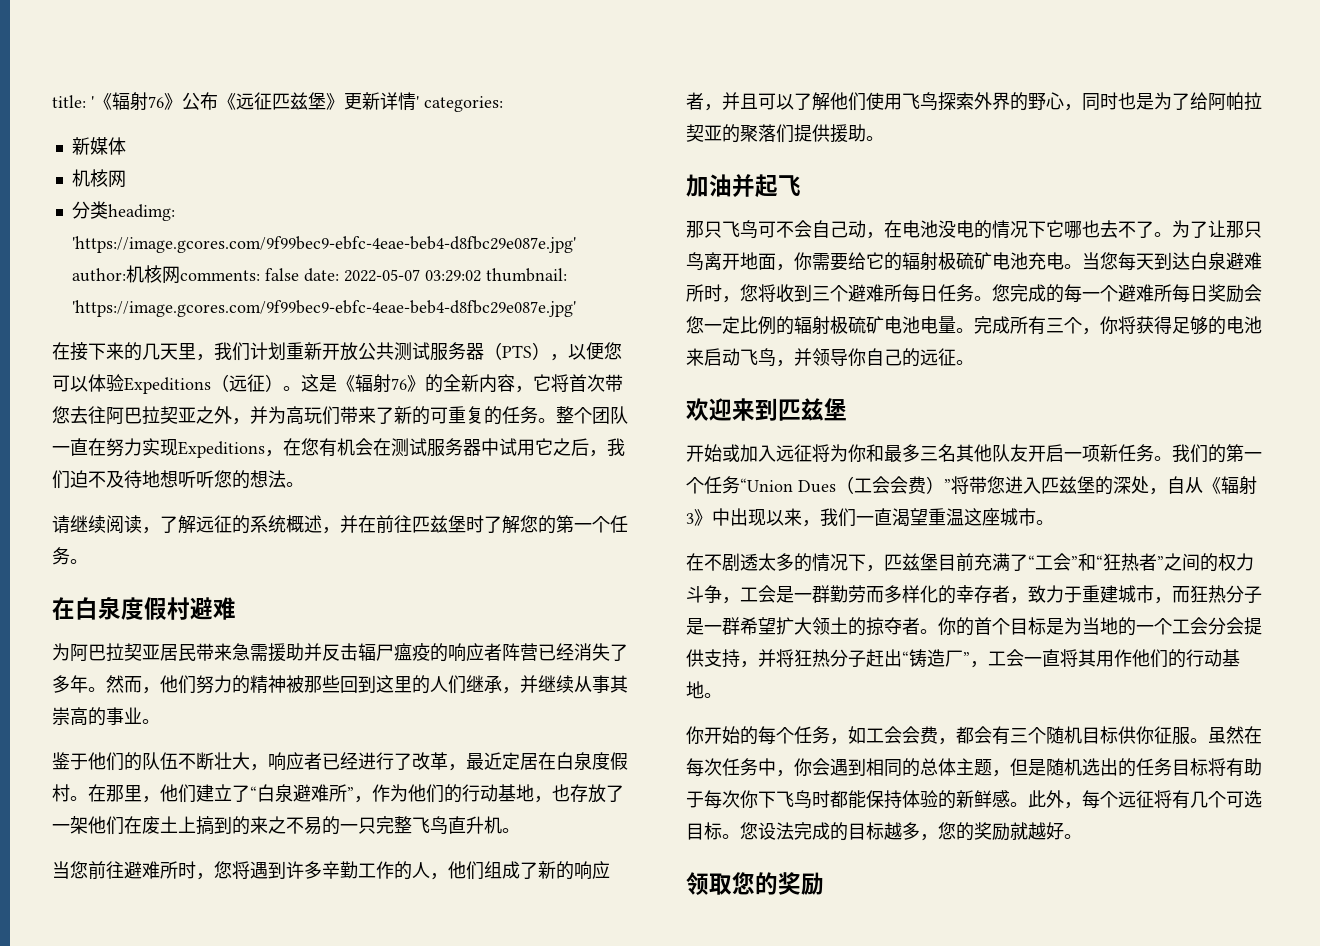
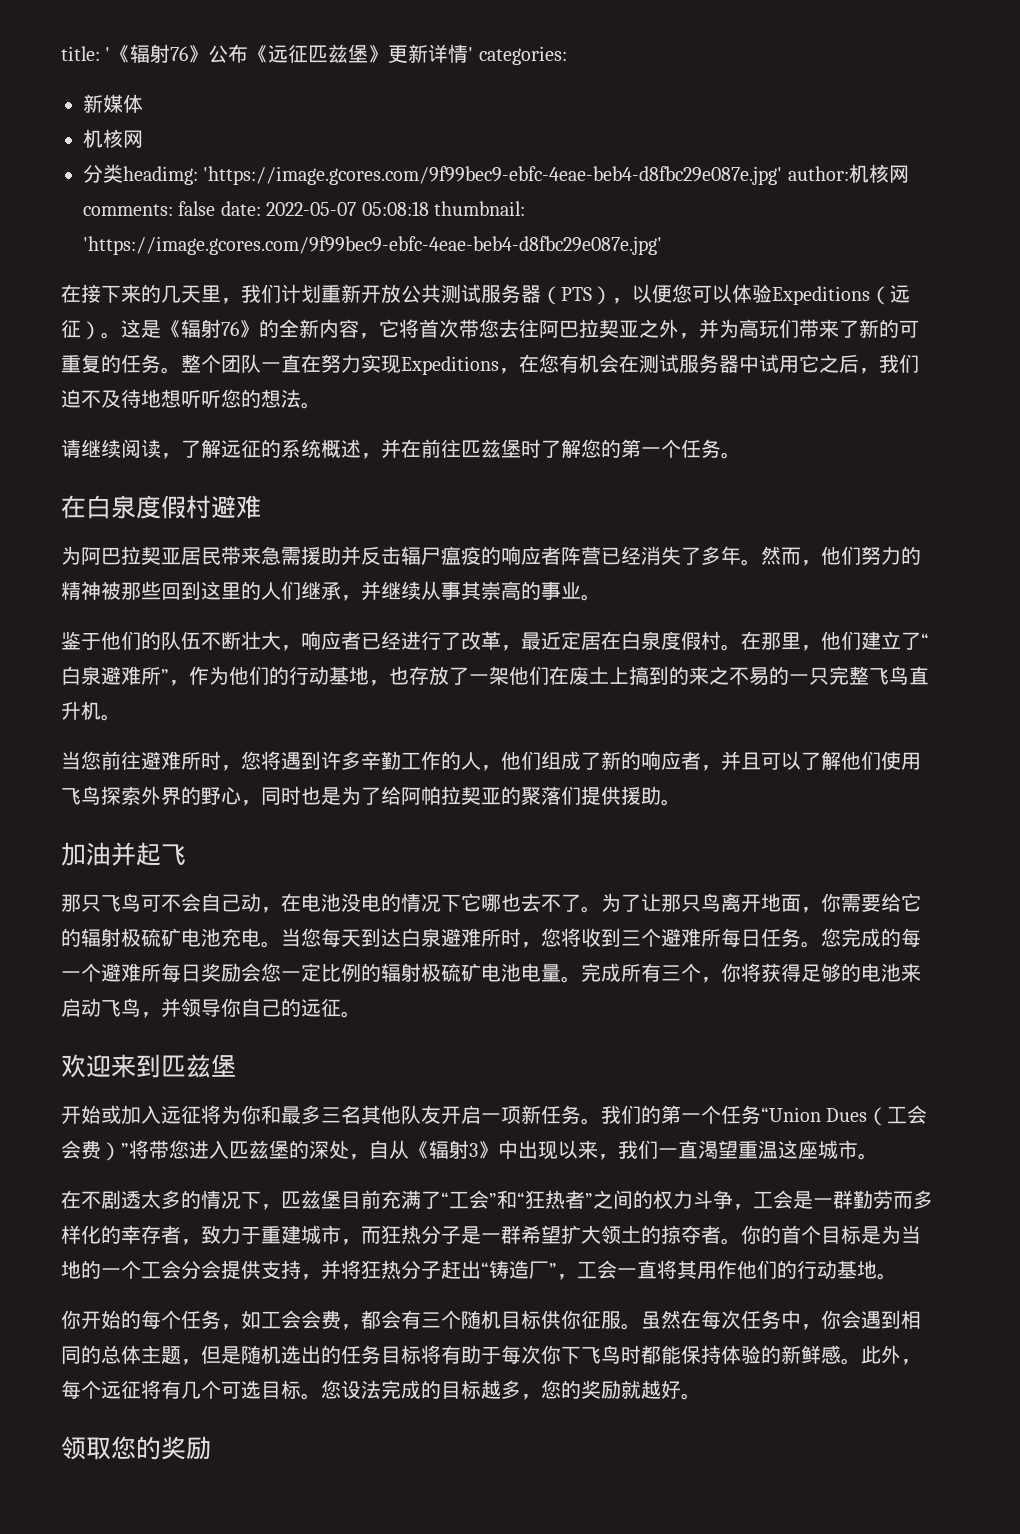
- 分类headimg: 'https://image.gcores.com/9f99bec9-ebfc-4eae-beb4-d8fbc29e087e.jpg' author:机核网comments: false date: 2022-05-07 03:29:02 thumbnail: 'https://image.gcores.com/9f99bec9-ebfc-4eae-beb4-d8fbc29e087e.jpg'
+ 分类headimg: 'https://image.gcores.com/9f99bec9-ebfc-4eae-beb4-d8fbc29e087e.jpg' author:机核网comments: false date: 2022-05-07 05:08:18 thumbnail: 'https://image.gcores.com/9f99bec9-ebfc-4eae-beb4-d8fbc29e087e.jpg'

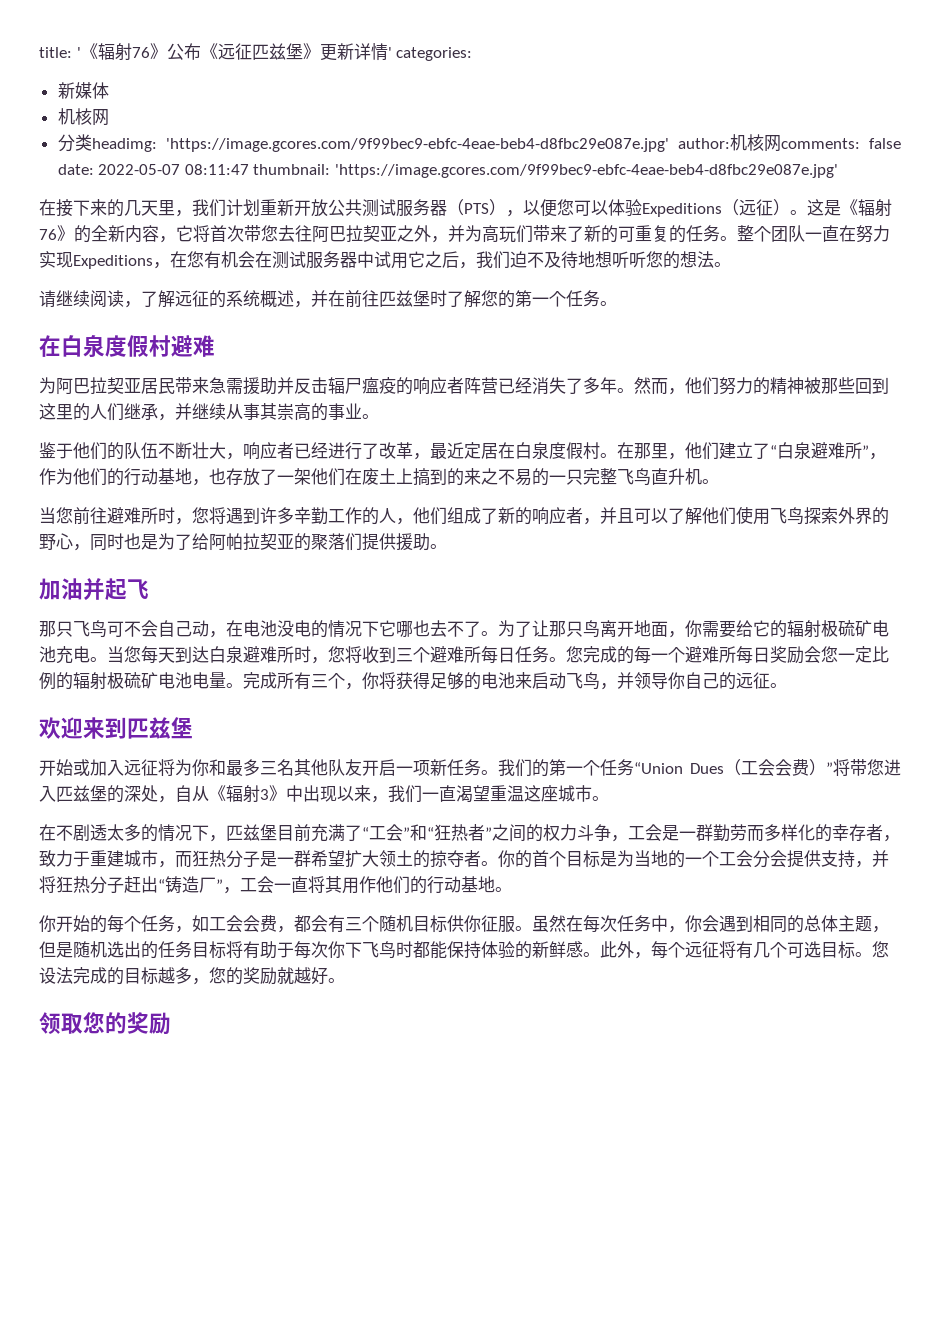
- 分类headimg: 'https://image.gcores.com/9f99bec9-ebfc-4eae-beb4-d8fbc29e087e.jpg' author:机核网comments: false date: 2022-05-07 05:08:18 thumbnail: 'https://image.gcores.com/9f99bec9-ebfc-4eae-beb4-d8fbc29e087e.jpg'
+ 分类headimg: 'https://image.gcores.com/9f99bec9-ebfc-4eae-beb4-d8fbc29e087e.jpg' author:机核网comments: false date: 2022-05-07 08:11:47 thumbnail: 'https://image.gcores.com/9f99bec9-ebfc-4eae-beb4-d8fbc29e087e.jpg'

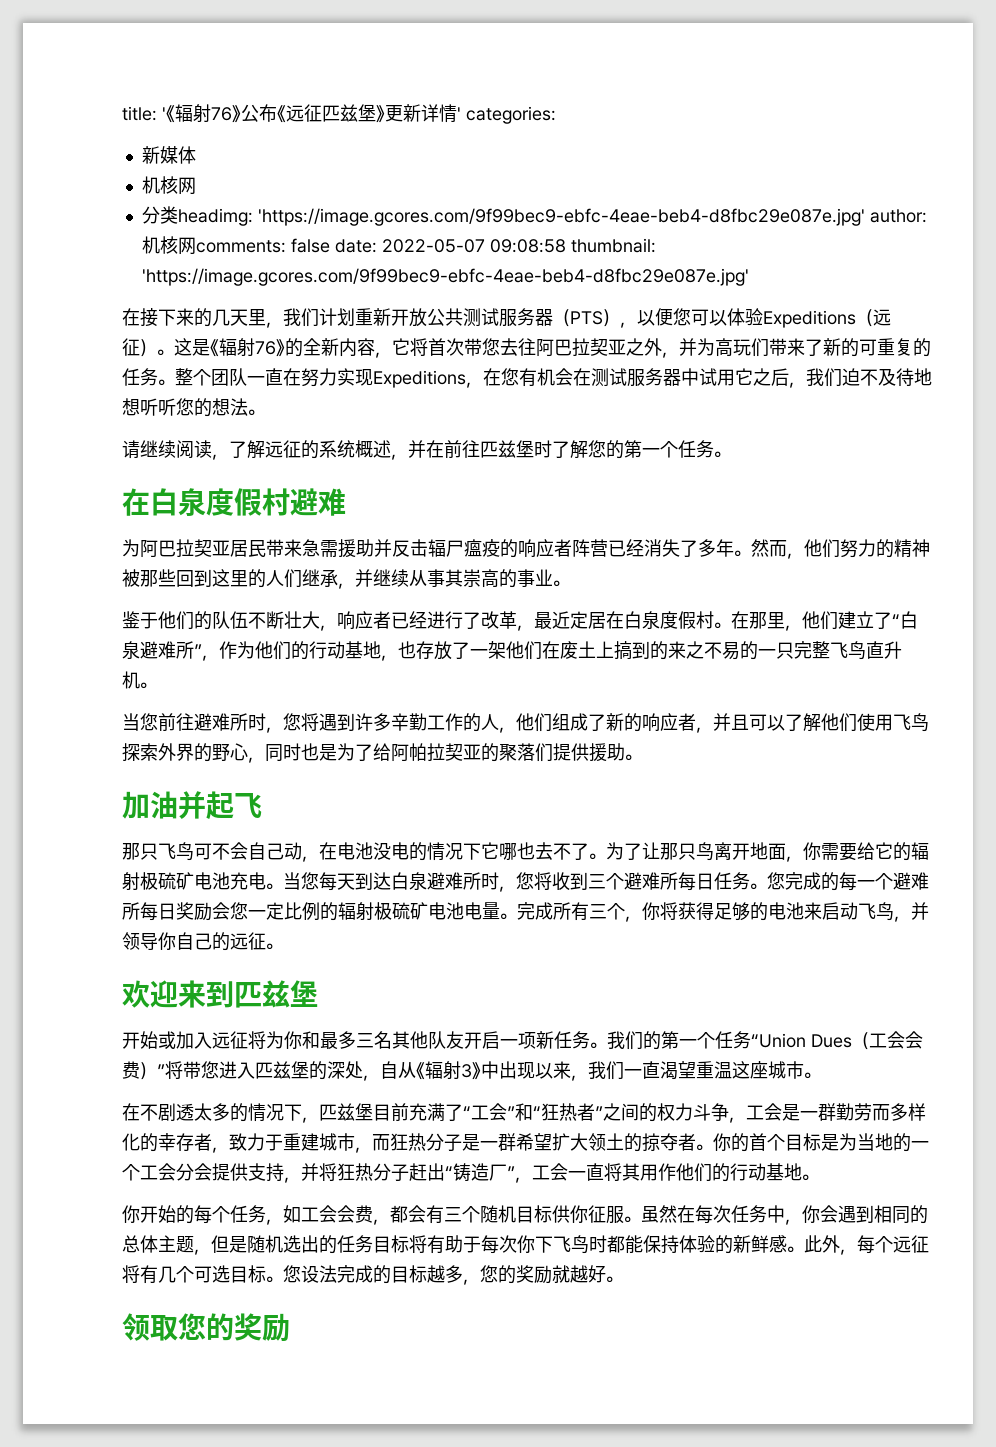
- 分类headimg: 'https://image.gcores.com/9f99bec9-ebfc-4eae-beb4-d8fbc29e087e.jpg' author:机核网comments: false date: 2022-05-07 08:11:47 thumbnail: 'https://image.gcores.com/9f99bec9-ebfc-4eae-beb4-d8fbc29e087e.jpg'
+ 分类headimg: 'https://image.gcores.com/9f99bec9-ebfc-4eae-beb4-d8fbc29e087e.jpg' author:机核网comments: false date: 2022-05-07 09:08:58 thumbnail: 'https://image.gcores.com/9f99bec9-ebfc-4eae-beb4-d8fbc29e087e.jpg'

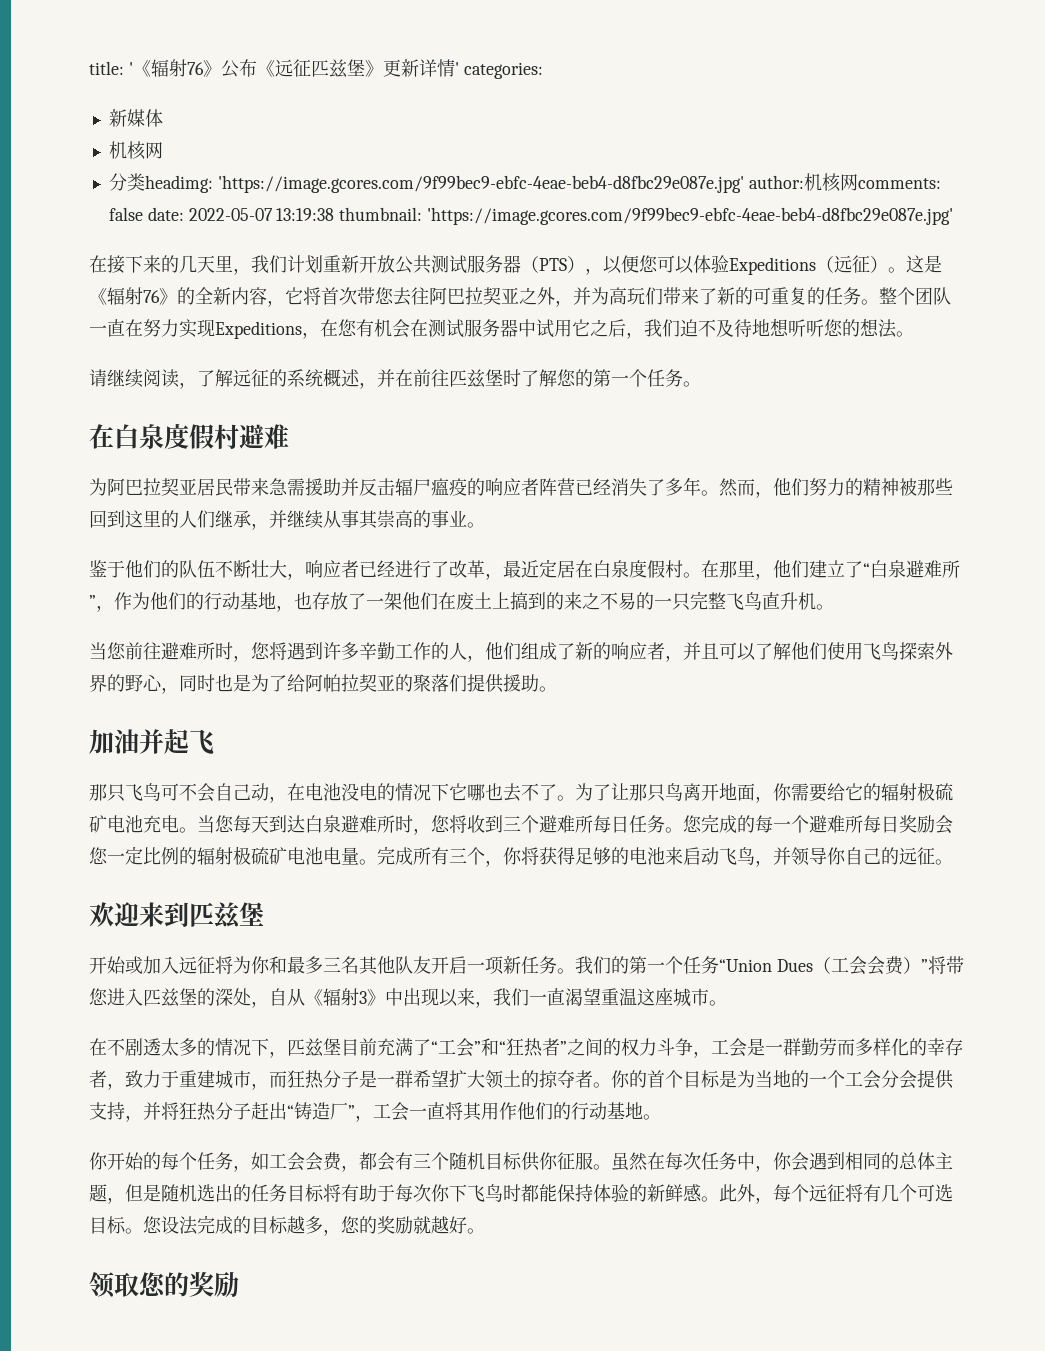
- 分类headimg: 'https://image.gcores.com/9f99bec9-ebfc-4eae-beb4-d8fbc29e087e.jpg' author:机核网comments: false date: 2022-05-07 09:08:58 thumbnail: 'https://image.gcores.com/9f99bec9-ebfc-4eae-beb4-d8fbc29e087e.jpg'
+ 分类headimg: 'https://image.gcores.com/9f99bec9-ebfc-4eae-beb4-d8fbc29e087e.jpg' author:机核网comments: false date: 2022-05-07 13:19:38 thumbnail: 'https://image.gcores.com/9f99bec9-ebfc-4eae-beb4-d8fbc29e087e.jpg'

